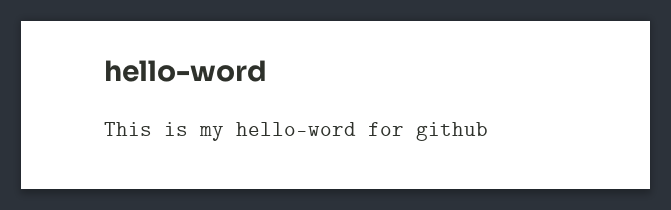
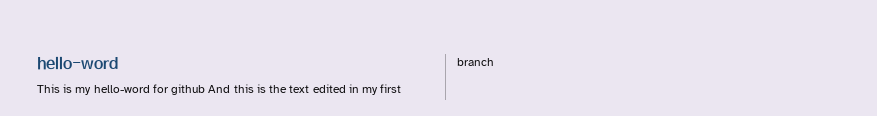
- This is my hello-word for github
+ This is my hello-word for github And this is the text edited in my first branch

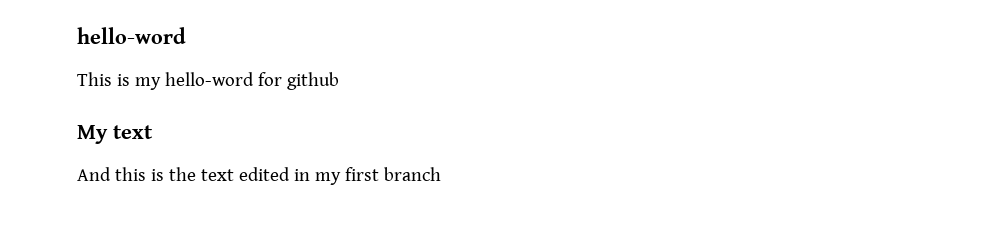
- This is my hello-word for github And this is the text edited in my first branch
+ This is my hello-word for github
+ My text
+ And this is the text edited in my first branch

